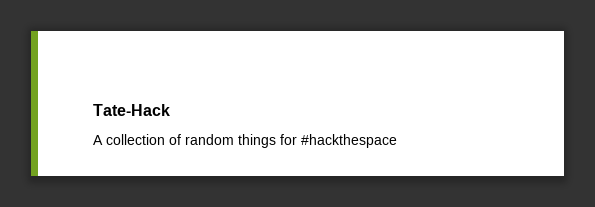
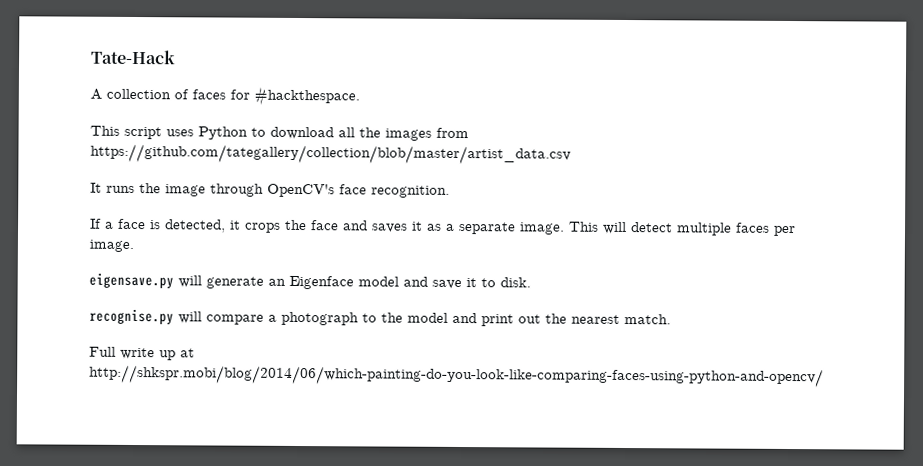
- A collection of random things for #hackthespace
+ A collection of faces for #hackthespace.
+ This script uses Python to download all the images from https://github.com/tategallery/collection/blob/master/artist_data.csv
+ It runs the image through OpenCV's face recognition.
+ If a face is detected, it crops the face and saves it as a separate image. This will detect multiple faces per image.
+ eigensave.py will generate an Eigenface model and save it to disk.
+ recognise.py will compare a photograph to the model and print out the nearest match.
+ Full write up at http://shkspr.mobi/blog/2014/06/which-painting-do-you-look-like-comparing-faces-using-python-and-opencv/

